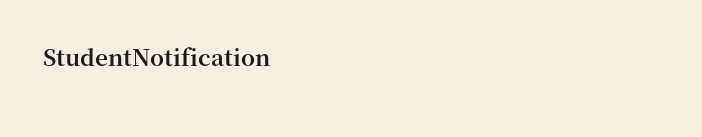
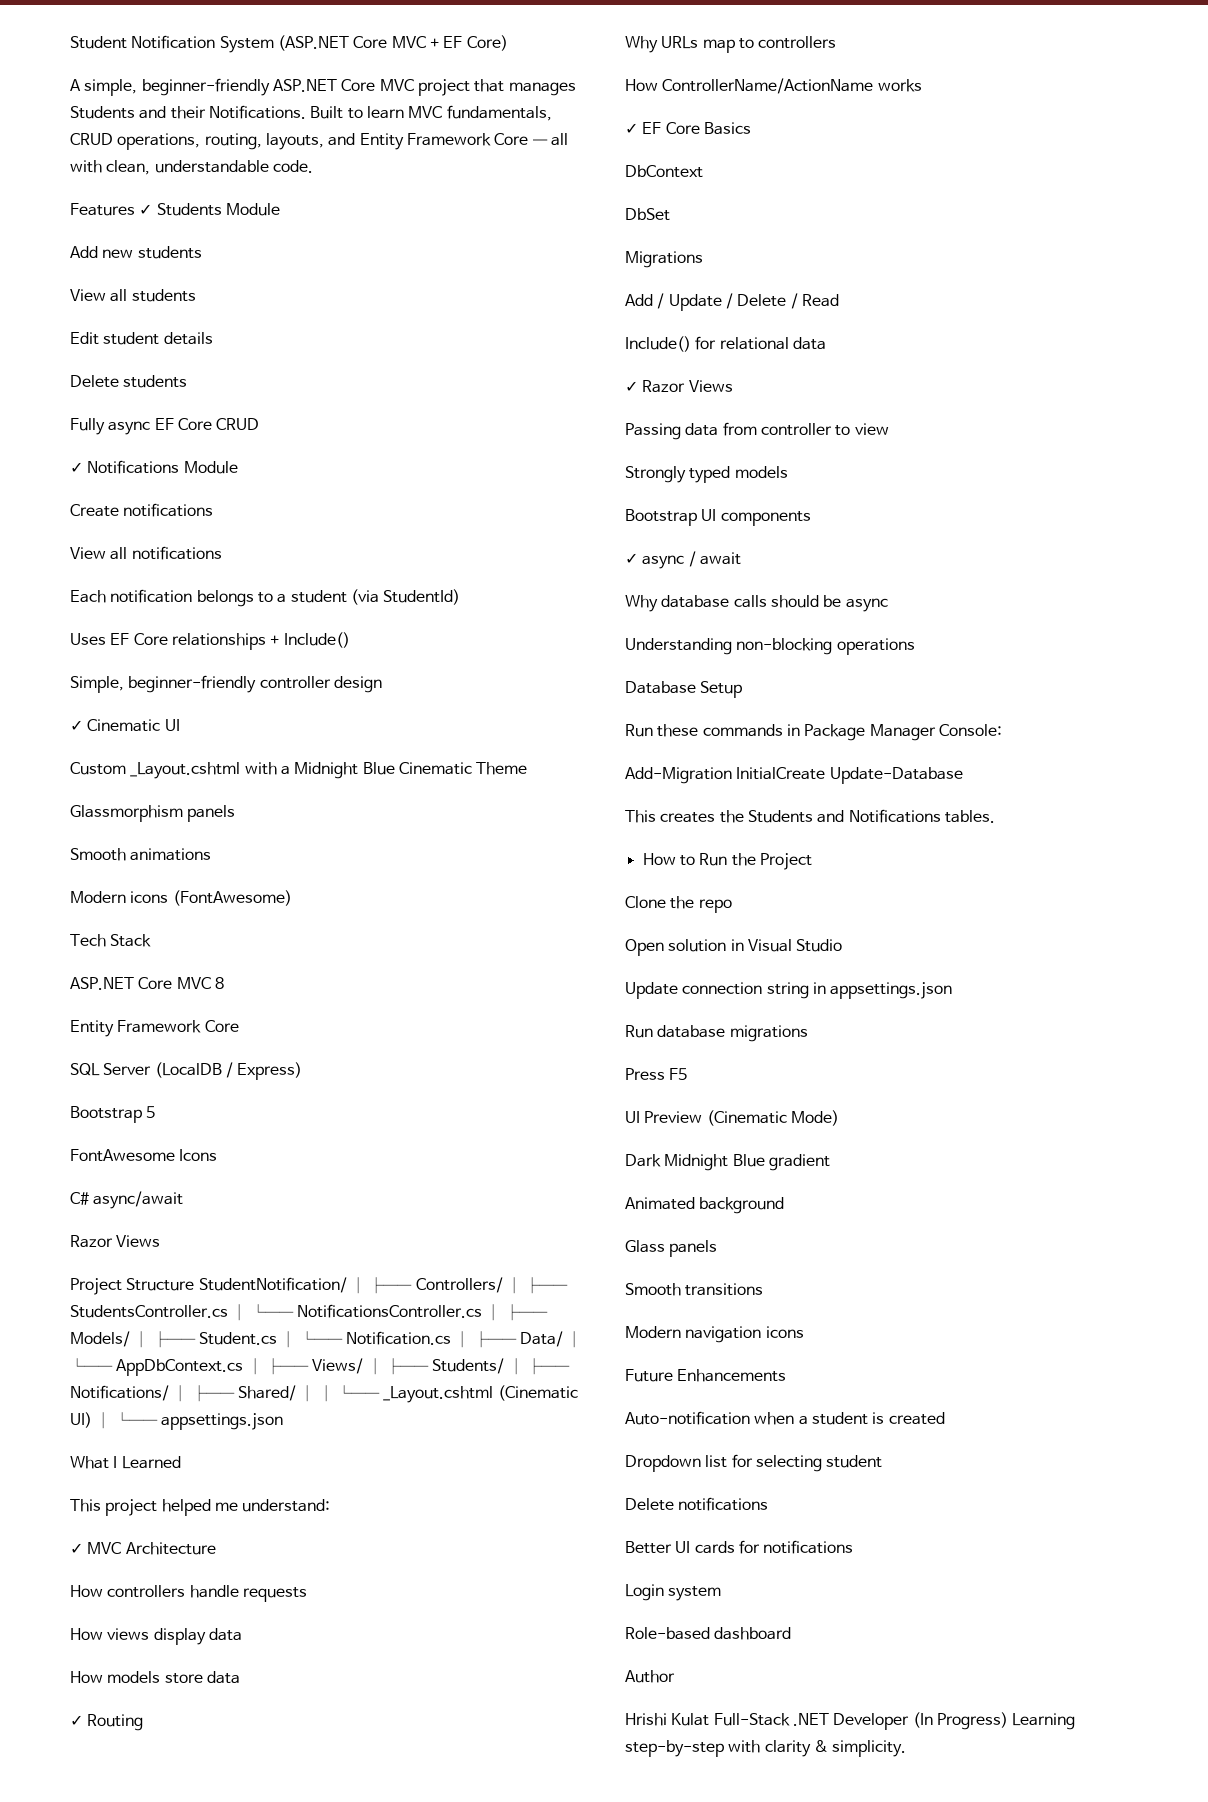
- StudentNotification
+ Student Notification System (ASP.NET Core MVC + EF Core)
+ A simple, beginner-friendly ASP.NET Core MVC project that manages Students and their Notifications. Built to learn MVC fundamentals, CRUD operations, routing, layouts, and Entity Framework Core — all with clean, understandable code.
+ Features ✓ Students Module
+ Add new students
+ View all students
+ Edit student details
+ Delete students
+ Fully async EF Core CRUD
+ ✓ Notifications Module
+ Create notifications
+ View all notifications
+ Each notification belongs to a student (via StudentId)
+ Uses EF Core relationships + Include()
+ Simple, beginner-friendly controller design
+ ✓ Cinematic UI
+ Custom _Layout.cshtml with a Midnight Blue Cinematic Theme
+ Glassmorphism panels
+ Smooth animations
+ Modern icons (FontAwesome)
+ Tech Stack
+ ASP.NET Core MVC 8
+ Entity Framework Core
+ SQL Server (LocalDB / Express)
+ Bootstrap 5
+ FontAwesome Icons
+ C# async/await
+ Razor Views
+ Project Structure StudentNotification/ │ ├── Controllers/ │ ├── StudentsController.cs │ └── NotificationsController.cs │ ├── Models/ │ ├── Student.cs │ └── Notification.cs │ ├── Data/ │ └── AppDbContext.cs │ ├── Views/ │ ├── Students/ │ ├── Notifications/ │ ├── Shared/ │ │ └── _Layout.cshtml (Cinematic UI) │ └── appsettings.json
+ What I Learned
+ This project helped me understand:
+ ✓ MVC Architecture
+ How controllers handle requests
+ How views display data
+ How models store data
+ ✓ Routing
+ Why URLs map to controllers
+ How ControllerName/ActionName works
+ ✓ EF Core Basics
+ DbContext
+ DbSet
+ Migrations
+ Add / Update / Delete / Read
+ Include() for relational data
+ ✓ Razor Views
+ Passing data from controller to view
+ Strongly typed models
+ Bootstrap UI components
+ ✓ async / await
+ Why database calls should be async
+ Understanding non-blocking operations
+ Database Setup
+ Run these commands in Package Manager Console:
+ Add-Migration InitialCreate Update-Database
+ This creates the Students and Notifications tables.
+ How to Run the Project
+ Clone the repo
+ Open solution in Visual Studio
+ Update connection string in appsettings.json
+ Run database migrations
+ Press F5
+ UI Preview (Cinematic Mode)
+ Dark Midnight Blue gradient
+ Animated background
+ Glass panels
+ Smooth transitions
+ Modern navigation icons
+ Future Enhancements
+ Auto-notification when a student is created
+ Dropdown list for selecting student
+ Delete notifications
+ Better UI cards for notifications
+ Login system
+ Role-based dashboard
+ Author
+ Hrishi Kulat Full-Stack .NET Developer (In Progress) Learning step-by-step with clarity & simplicity.

